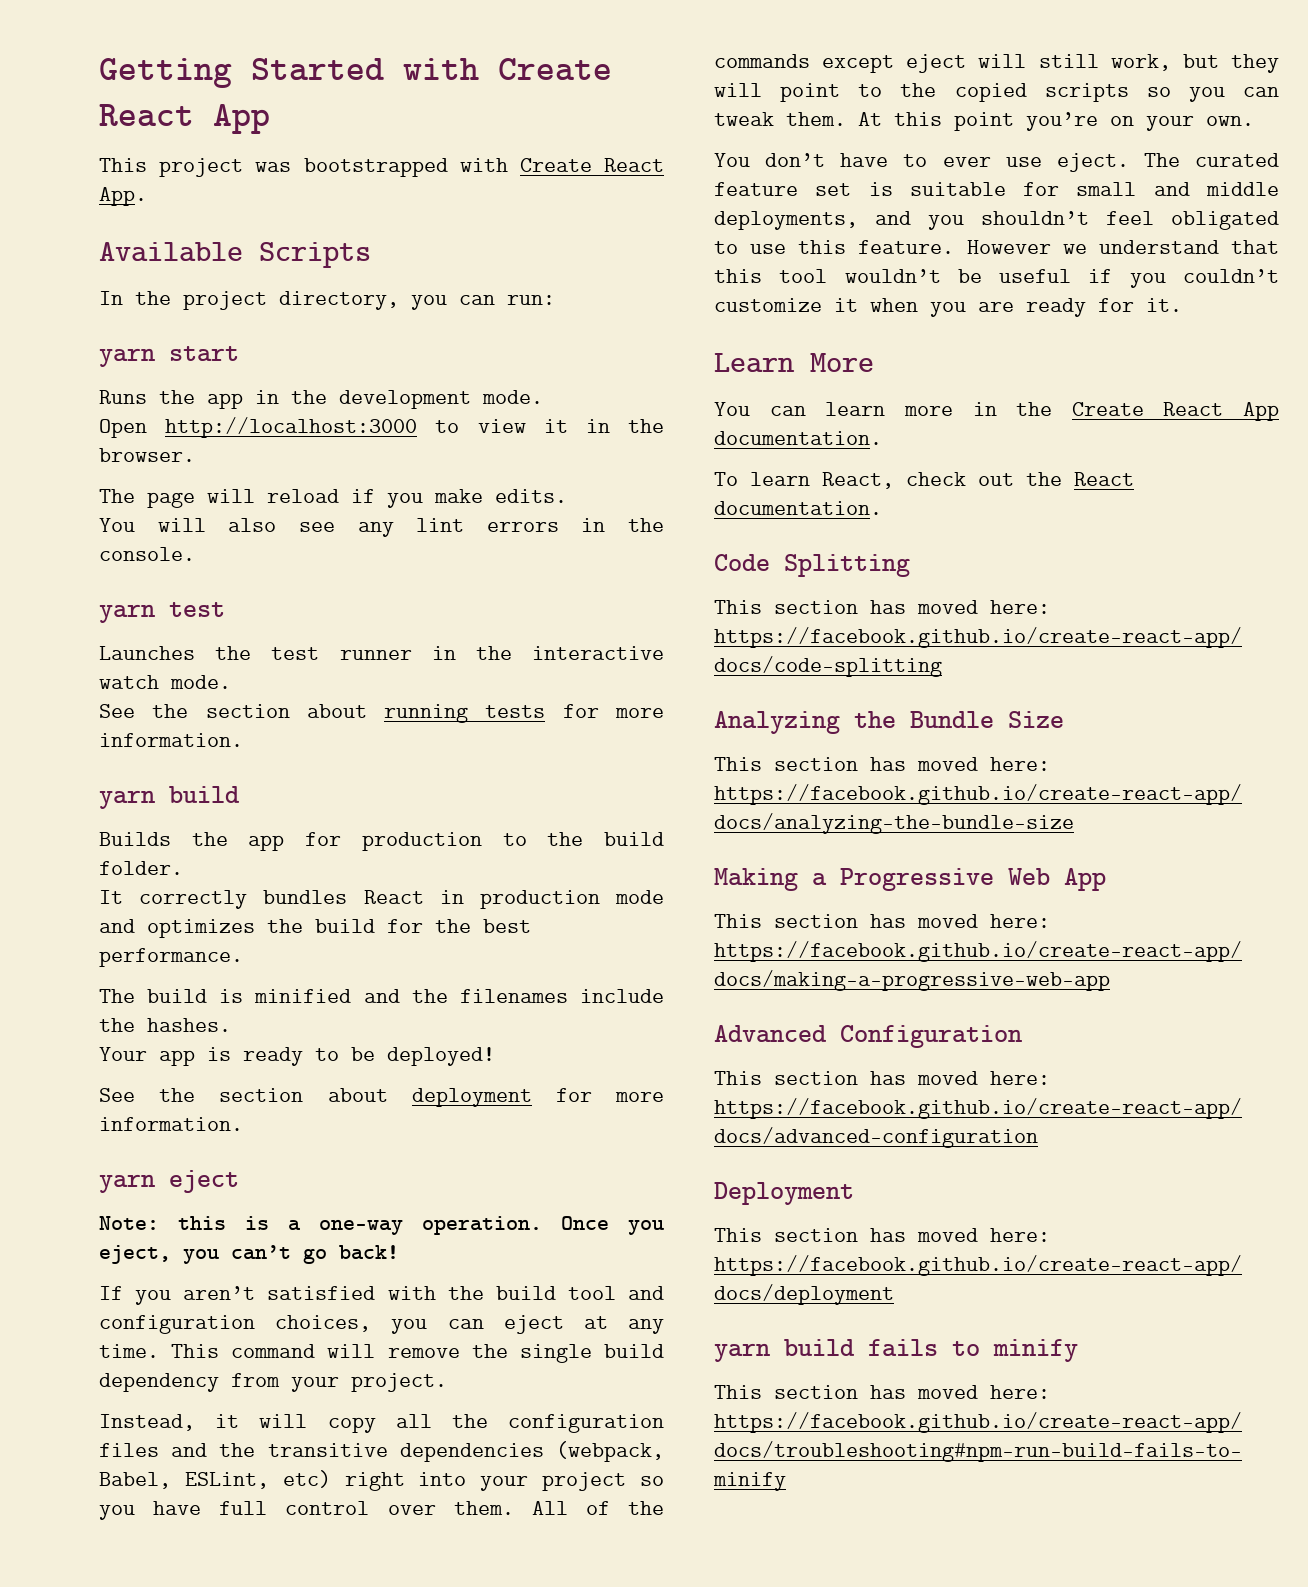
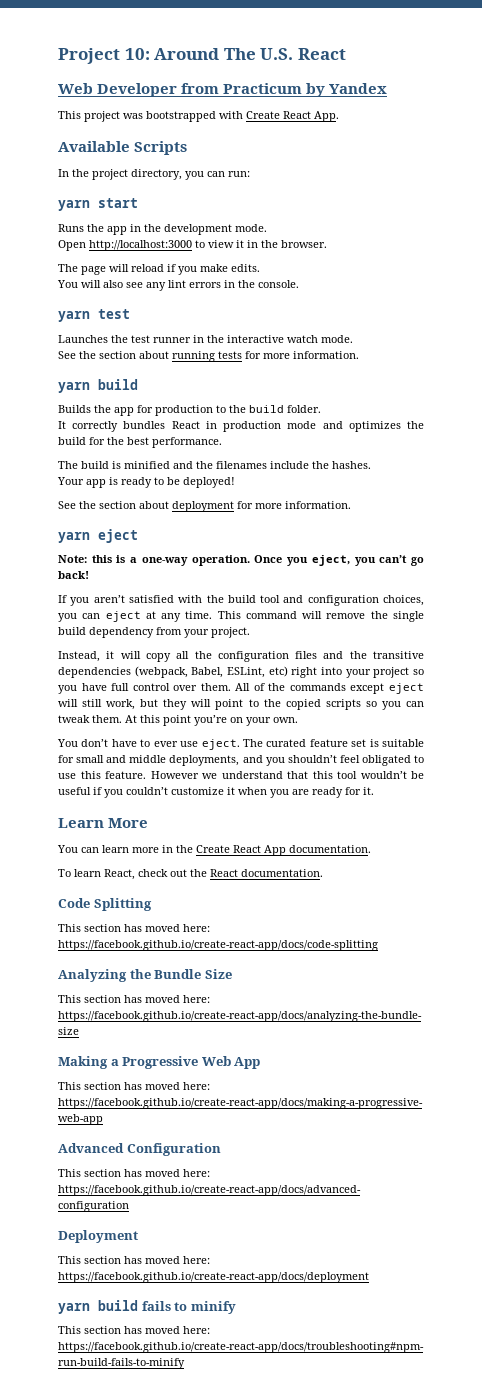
- Getting Started with Create React App
+ Project 10: Around The U.S. React
+ Web Developer from Practicum by Yandex

